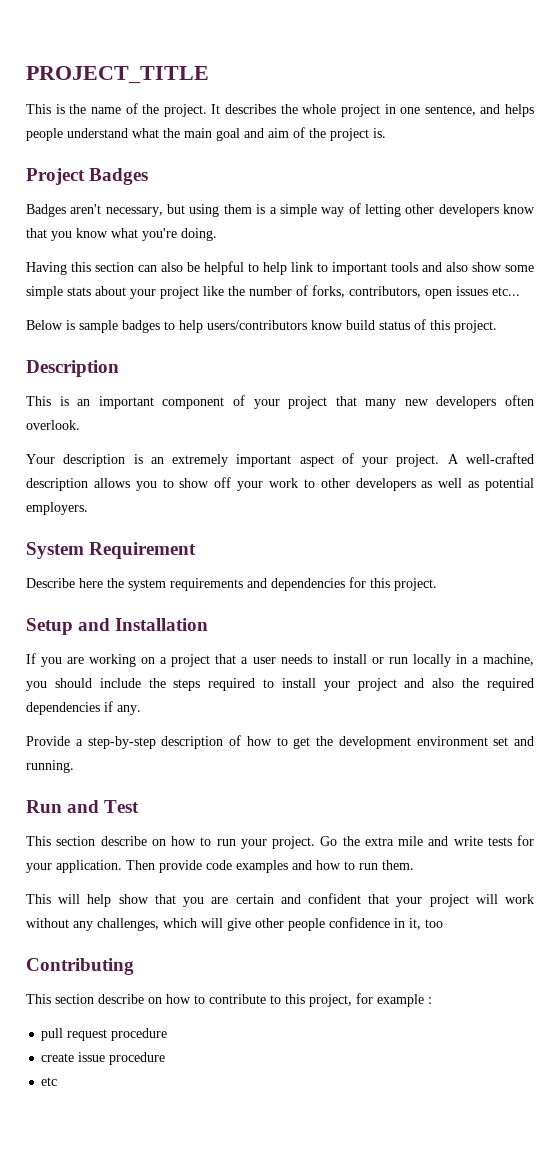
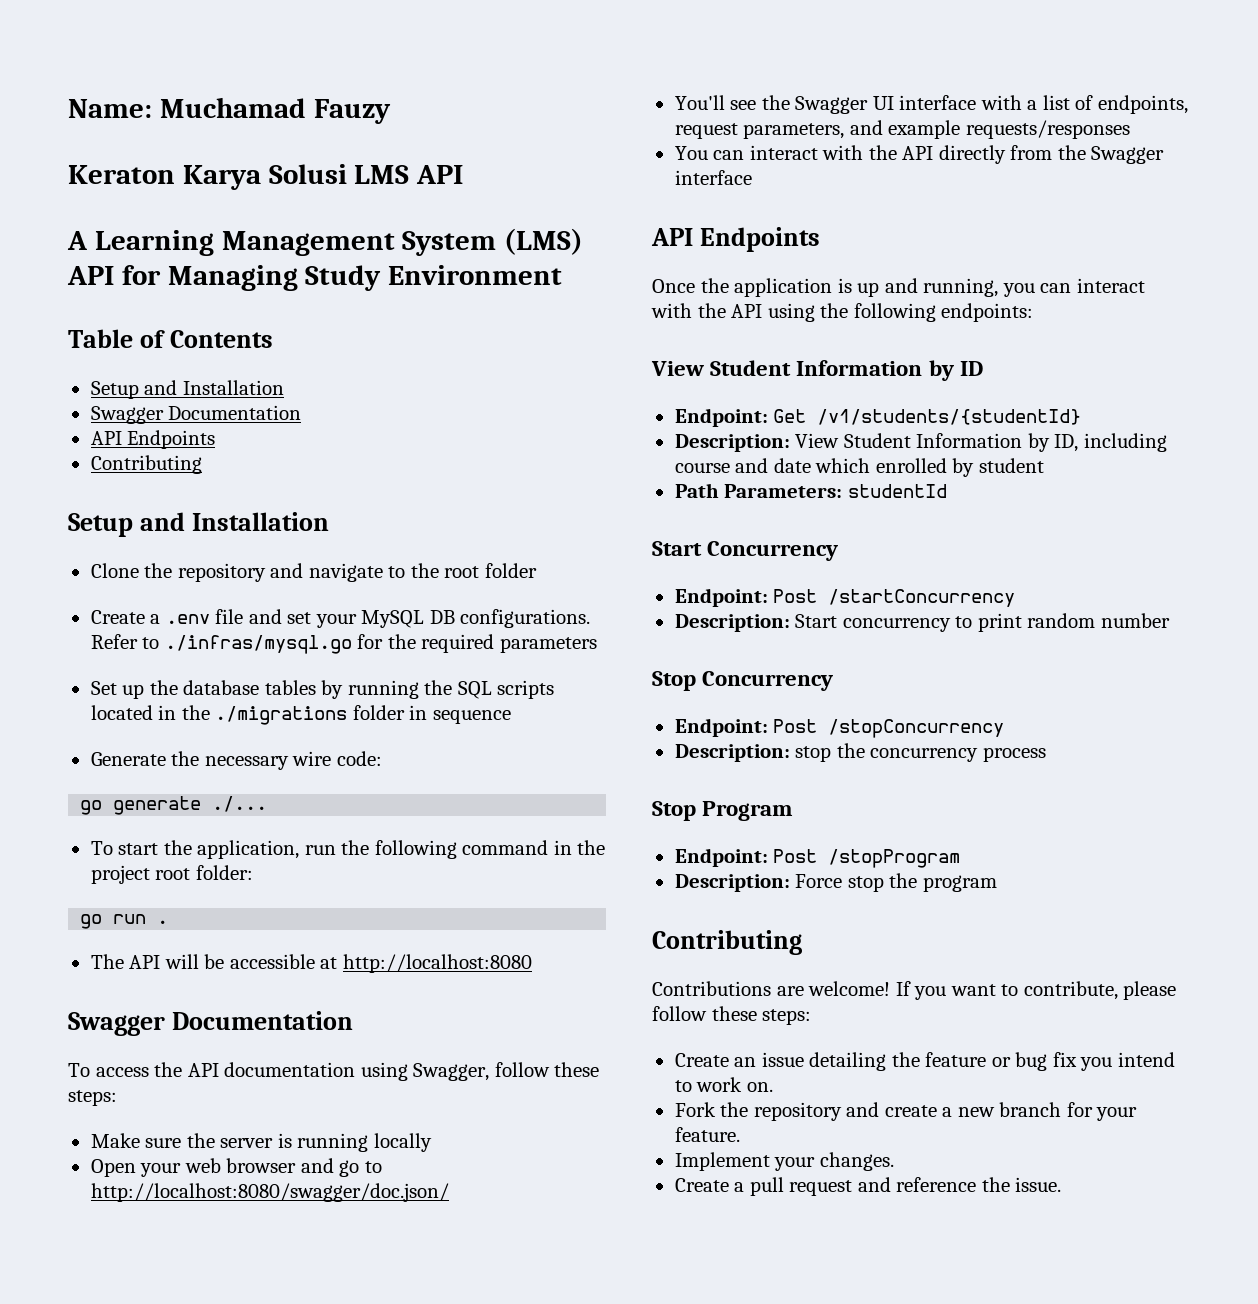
- PROJECT_TITLE
- This is the name of the project. It describes the whole project in one sentence, and helps people understand what the main goal and aim of the project is.
- Project Badges
- Badges aren't necessary, but using them is a simple way of letting other developers know that you know what you're doing.
- Having this section can also be helpful to help link to important tools and also show some simple stats about your project like the number of forks, contributors, open issues etc...
- Below is sample badges to help users/contributors know build status of this project.
- Description
- This is an important component of your project that many new developers often overlook.
- Your description is an extremely important aspect of your project. A well-crafted description allows you to show off your work to other developers as well as potential employers.
- System Requirement
- Describe here the system requirements and dependencies for this project.
+ Name: Muchamad Fauzy
+ Keraton Karya Solusi LMS API
+ A Learning Management System (LMS) API for Managing Study Environment
+ Table of Contents
  Setup and Installation
- If you are working on a project that a user needs to install or run locally in a machine, you should include the steps required to install your project and also the required dependencies if any.
- Provide a step-by-step description of how to get the development environment set and running.
- Run and Test
- This section describe on how to run your project. Go the extra mile and write tests for your application. Then provide code examples and how to run them.
- This will help show that you are certain and confident that your project will work without any challenges, which will give other people confidence in it, too
+ Swagger Documentation
+ API Endpoints
  Contributing
- This section describe on how to contribute to this project, for example :
- pull request procedure
- create issue procedure
- etc
+ Setup and Installation
+ Clone the repository and navigate to the root folder
+ Create a .env file and set your MySQL DB configurations. Refer to ./infras/mysql.go for the required parameters
+ Set up the database tables by running the SQL scripts located in the ./migrations folder in sequence
+ Generate the necessary wire code:
+ go generate ./...
+ To start the application, run the following command in the project root folder:
+ go run .
+ The API will be accessible at http://localhost:8080
+ Swagger Documentation
+ To access the API documentation using Swagger, follow these steps:
+ Make sure the server is running locally
+ Open your web browser and go to http://localhost:8080/swagger/doc.json/
+ You'll see the Swagger UI interface with a list of endpoints, request parameters, and example requests/responses
+ You can interact with the API directly from the Swagger interface
+ API Endpoints
+ Once the application is up and running, you can interact with the API using the following endpoints:
+ View Student Information by ID
+ Endpoint: Get /v1/students/{studentId}
+ Description: View Student Information by ID, including course and date which enrolled by student
+ Path Parameters: studentId
+ Start Concurrency
+ Endpoint: Post /startConcurrency
+ Description: Start concurrency to print random number
+ Stop Concurrency
+ Endpoint: Post /stopConcurrency
+ Description: stop the concurrency process
+ Stop Program
+ Endpoint: Post /stopProgram
+ Description: Force stop the program
+ Contributing
+ Contributions are welcome! If you want to contribute, please follow these steps:
+ Create an issue detailing the feature or bug fix you intend to work on.
+ Fork the repository and create a new branch for your feature.
+ Implement your changes.
+ Create a pull request and reference the issue.

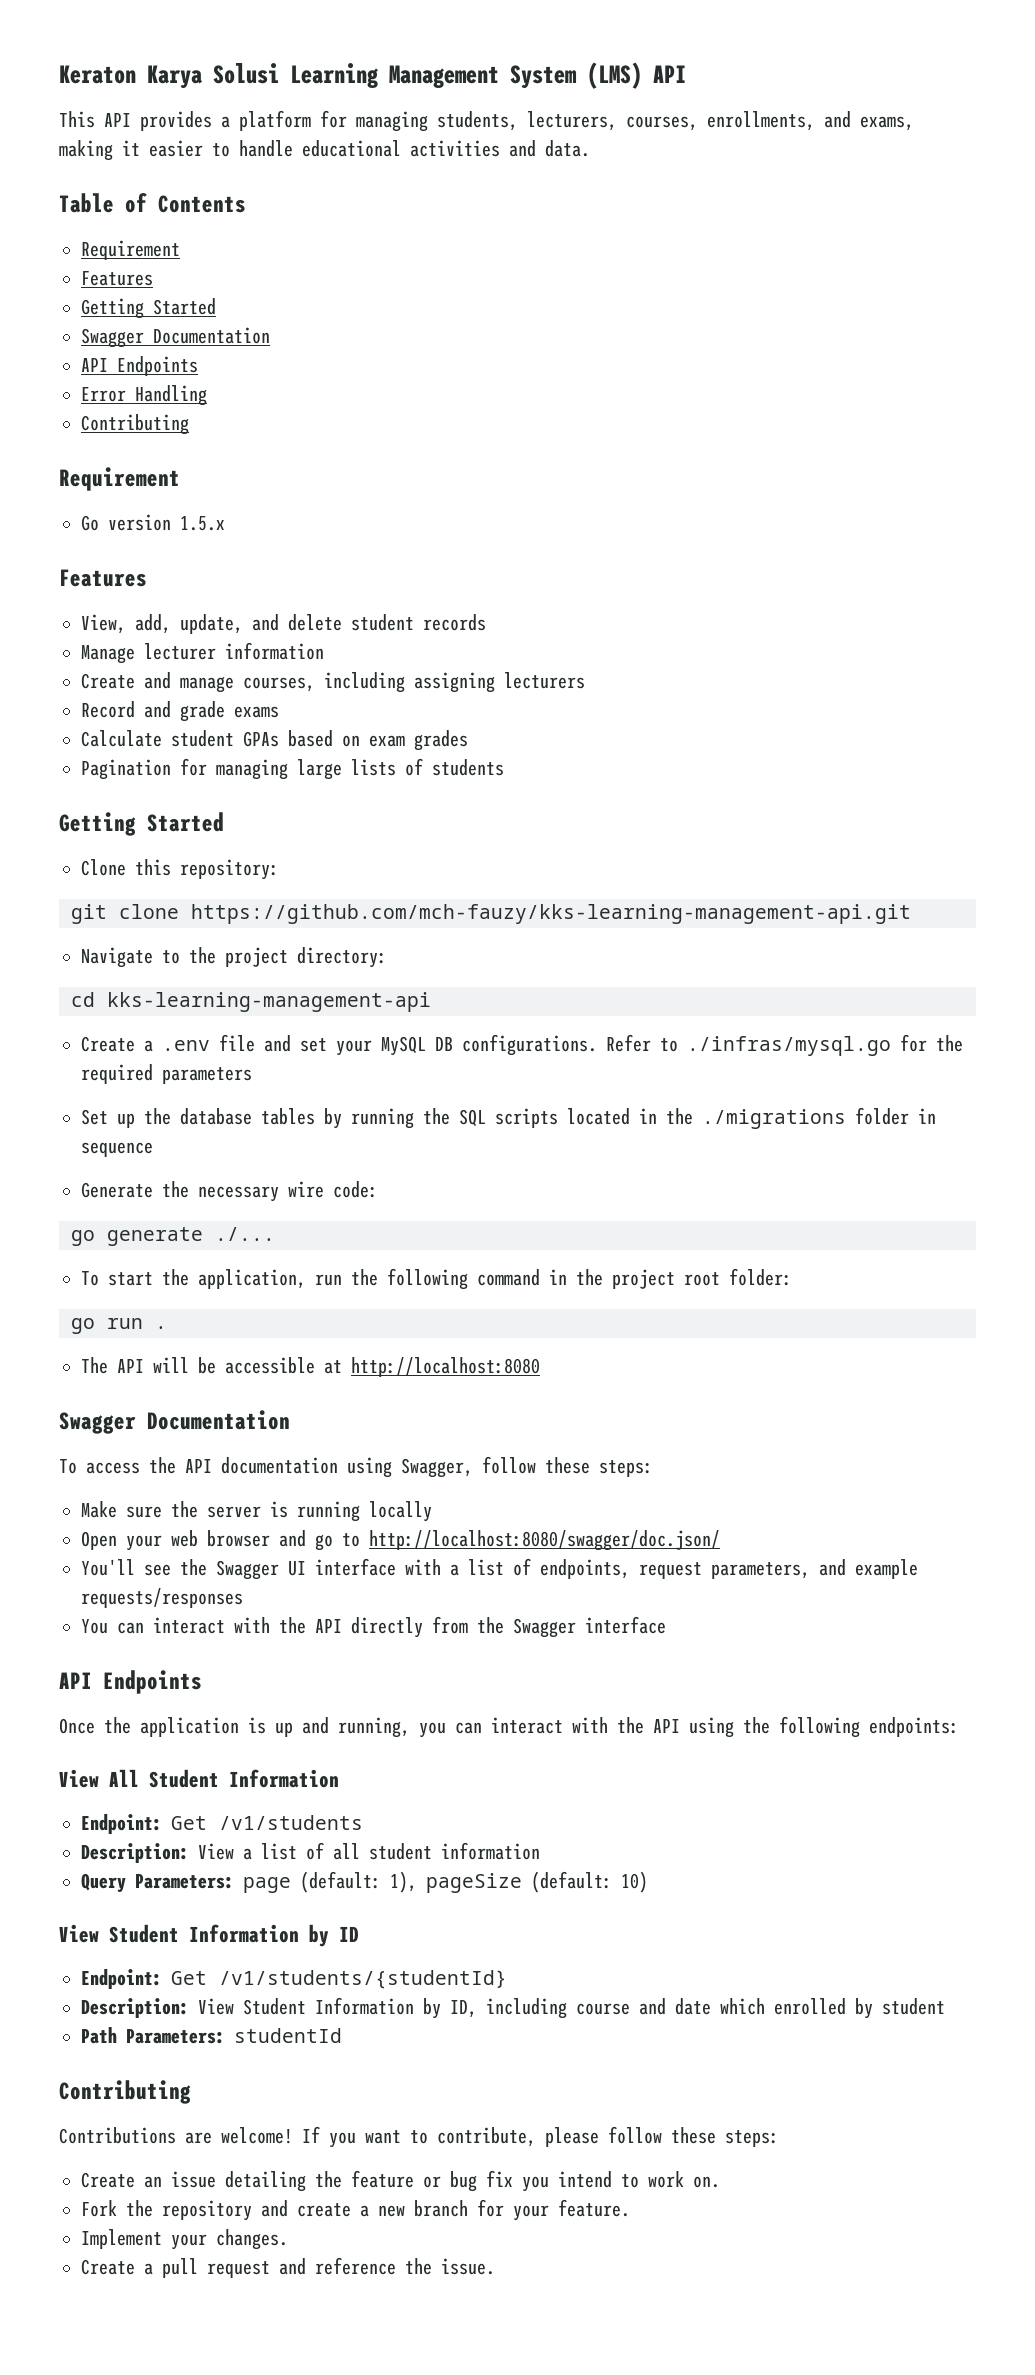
- Name: Muchamad Fauzy
- Keraton Karya Solusi LMS API
- A Learning Management System (LMS) API for Managing Study Environment
+ Keraton Karya Solusi Learning Management System (LMS) API
+ This API provides a platform for managing students, lecturers, courses, enrollments, and exams, making it easier to handle educational activities and data.
  Table of Contents
- Setup and Installation
+ Requirement
+ Features
+ Getting Started
  Swagger Documentation
  API Endpoints
+ Error Handling
  Contributing
- Setup and Installation
- Clone the repository and navigate to the root folder
+ Requirement
+ Go version 1.5.x
+ Features
+ View, add, update, and delete student records
+ Manage lecturer information
+ Create and manage courses, including assigning lecturers
+ Record and grade exams
+ Calculate student GPAs based on exam grades
+ Pagination for managing large lists of students
+ Getting Started
+ Clone this repository:
+ git clone https://github.com/mch-fauzy/kks-learning-management-api.git
+ Navigate to the project directory:
+ cd kks-learning-management-api
+ View All Student Information
+ Endpoint: Get /v1/students
+ Description: View a list of all student information
+ Query Parameters: page (default: 1), pageSize (default: 10)
- Start Concurrency
- Endpoint: Post /startConcurrency
- Description: Start concurrency to print random number
- Stop Concurrency
- Endpoint: Post /stopConcurrency
- Description: stop the concurrency process
- Stop Program
- Endpoint: Post /stopProgram
- Description: Force stop the program

